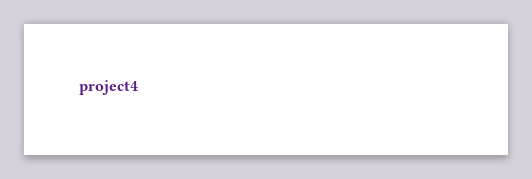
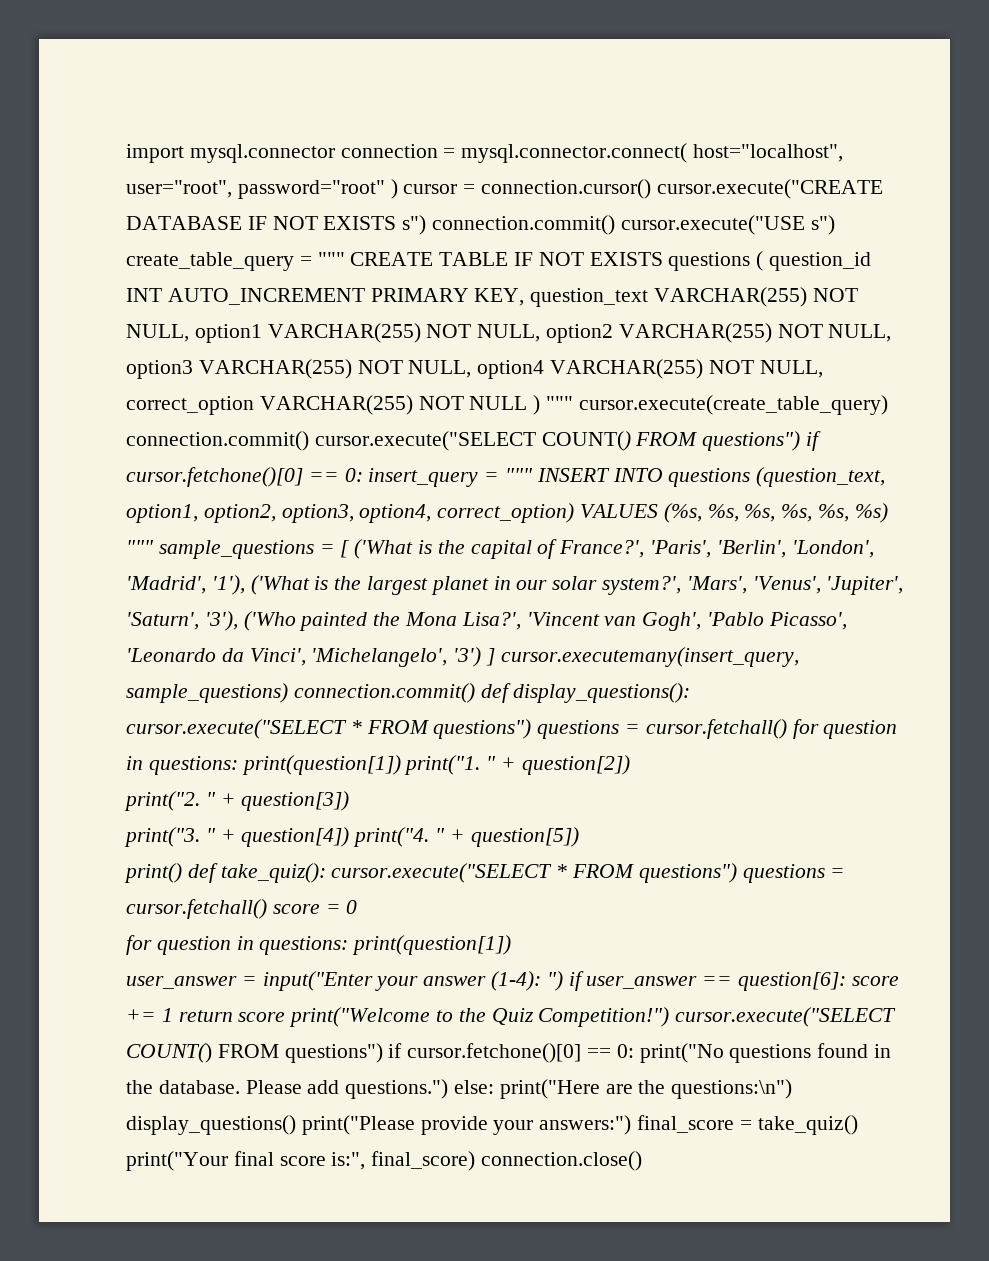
- project4
+ import mysql.connector connection = mysql.connector.connect( host="localhost", user="root", password="root" ) cursor = connection.cursor() cursor.execute("CREATE DATABASE IF NOT EXISTS s") connection.commit() cursor.execute("USE s") create_table_query = """ CREATE TABLE IF NOT EXISTS questions ( question_id INT AUTO_INCREMENT PRIMARY KEY, question_text VARCHAR(255) NOT NULL, option1 VARCHAR(255) NOT NULL, option2 VARCHAR(255) NOT NULL, option3 VARCHAR(255) NOT NULL, option4 VARCHAR(255) NOT NULL, correct_option VARCHAR(255) NOT NULL ) """ cursor.execute(create_table_query) connection.commit() cursor.execute("SELECT COUNT() FROM questions") if cursor.fetchone()[0] == 0: insert_query = """ INSERT INTO questions (question_text, option1, option2, option3, option4, correct_option) VALUES (%s, %s, %s, %s, %s, %s) """ sample_questions = [ ('What is the capital of France?', 'Paris', 'Berlin', 'London', 'Madrid', '1'), ('What is the largest planet in our solar system?', 'Mars', 'Venus', 'Jupiter', 'Saturn', '3'), ('Who painted the Mona Lisa?', 'Vincent van Gogh', 'Pablo Picasso', 'Leonardo da Vinci', 'Michelangelo', '3') ] cursor.executemany(insert_query, sample_questions) connection.commit() def display_questions(): cursor.execute("SELECT * FROM questions") questions = cursor.fetchall() for question in questions: print(question[1]) print("1. " + question[2])
+ print("2. " + question[3])
+ print("3. " + question[4]) print("4. " + question[5])
+ print() def take_quiz(): cursor.execute("SELECT * FROM questions") questions = cursor.fetchall() score = 0
+ for question in questions: print(question[1])
+ user_answer = input("Enter your answer (1-4): ") if user_answer == question[6]: score += 1 return score print("Welcome to the Quiz Competition!") cursor.execute("SELECT COUNT() FROM questions") if cursor.fetchone()[0] == 0: print("No questions found in the database. Please add questions.") else: print("Here are the questions:\n") display_questions() print("Please provide your answers:") final_score = take_quiz() print("Your final score is:", final_score) connection.close()

